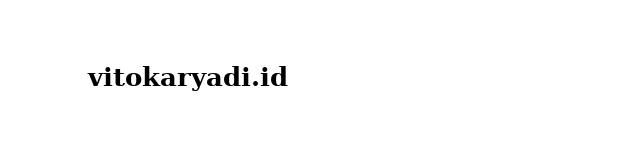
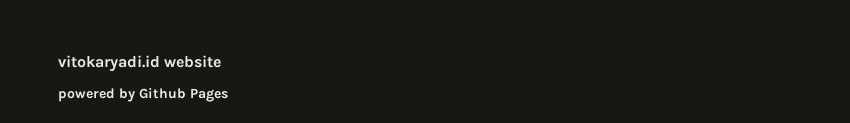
- vitokaryadi.id
+ vitokaryadi.id website
+ powered by Github Pages

